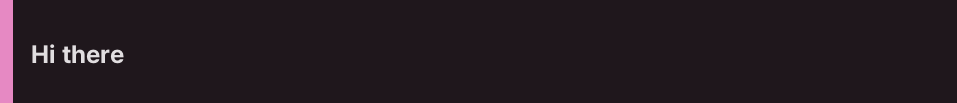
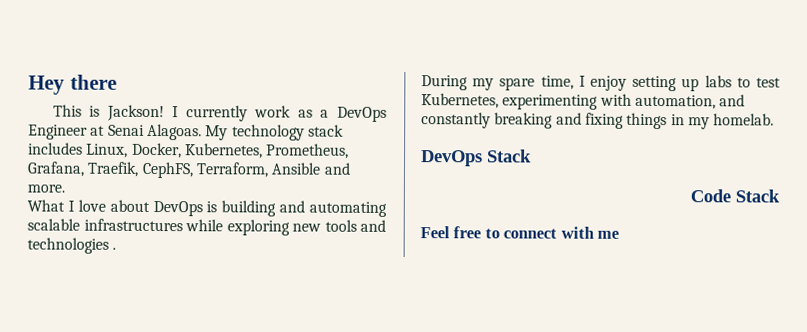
- Hi there
+ Hey there
+ This is Jackson! I currently work as a DevOps Engineer at Senai Alagoas. My technology stack includes Linux, Docker, Kubernetes, Prometheus, Grafana, Traefik, CephFS, Terraform, Ansible and more.
+ What I love about DevOps is building and automating scalable infrastructures while exploring new tools and technologies .
+ During my spare time, I enjoy setting up labs to test Kubernetes, experimenting with automation, and constantly breaking and fixing things in my homelab.
+ DevOps Stack
+ Code Stack
+ Feel free to connect with me

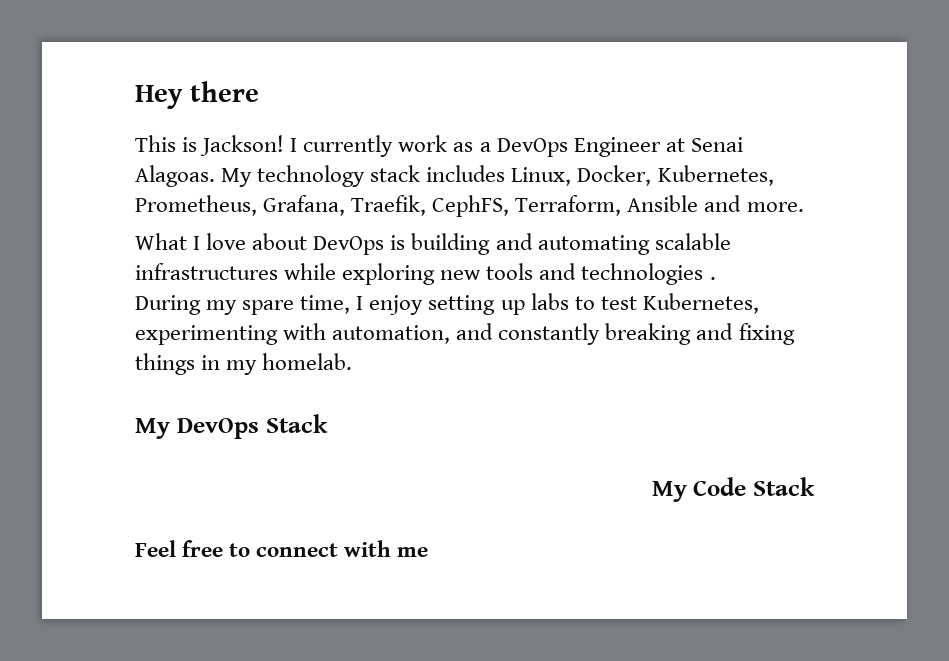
- DevOps Stack
+ My DevOps Stack
- Code Stack
+ My Code Stack

